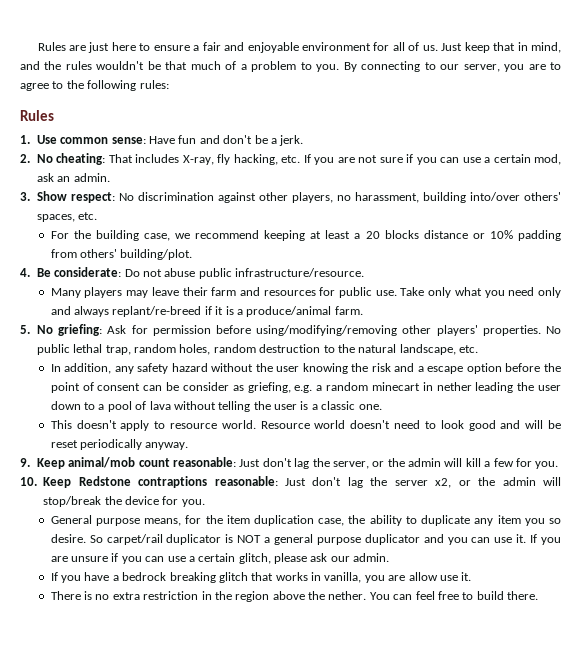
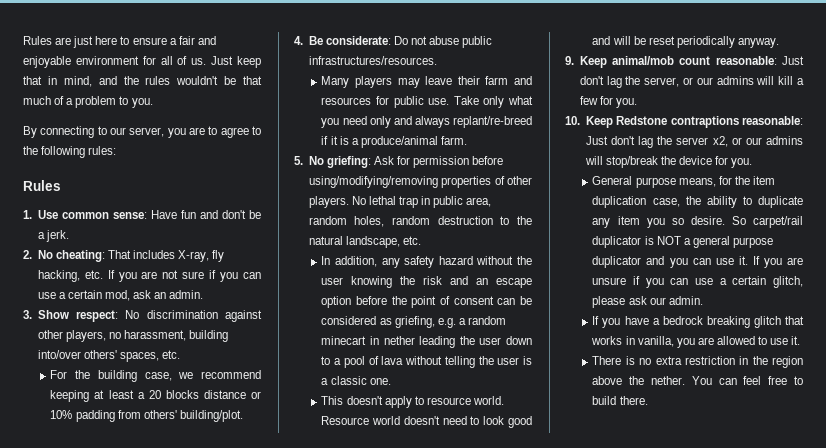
- Just keep that in mind, and the rules wouldn't be that much of a problem to you. By connecting to our server, you are to agree to the following rules:
+ Just keep that in mind, and the rules wouldn't be that much of a problem to you.
+ By connecting to our server, you are to agree to the following rules:
- 4. Be considerate: Do not abuse public infrastructure/resource.
+ 4. Be considerate: Do not abuse public infrastructures/resources.
- 5. No griefing: Ask for permission before using/modifying/removing other players' properties. No public lethal trap, random holes, random destruction to the natural landscape, etc.
+ 5. No griefing: Ask for permission before using/modifying/removing properties of other players. No lethal trap in public area, random holes, random destruction to the natural landscape, etc.
- In addition, any safety hazard without the user knowing the risk and a escape option before the point of consent can be consider as griefing, e.g. a random minecart in nether leading the user down to a pool of lava without telling the user is a classic one.
+ In addition, any safety hazard without the user knowing the risk and an escape option before the point of consent can be considered as griefing, e.g. a random minecart in nether leading the user down to a pool of lava without telling the user is a classic one.
- 9. Keep animal/mob count reasonable: Just don't lag the server, or the admin will kill a few for you.
+ 9. Keep animal/mob count reasonable: Just don't lag the server, or our admins will kill a few for you.
- 10. Keep Redstone contraptions reasonable: Just don't lag the server x2, or the admin will stop/break the device for you.
+ 10. Keep Redstone contraptions reasonable: Just don't lag the server x2, or our admins will stop/break the device for you.
- If you have a bedrock breaking glitch that works in vanilla, you are allow use it.
+ If you have a bedrock breaking glitch that works in vanilla, you are allowed to use it.

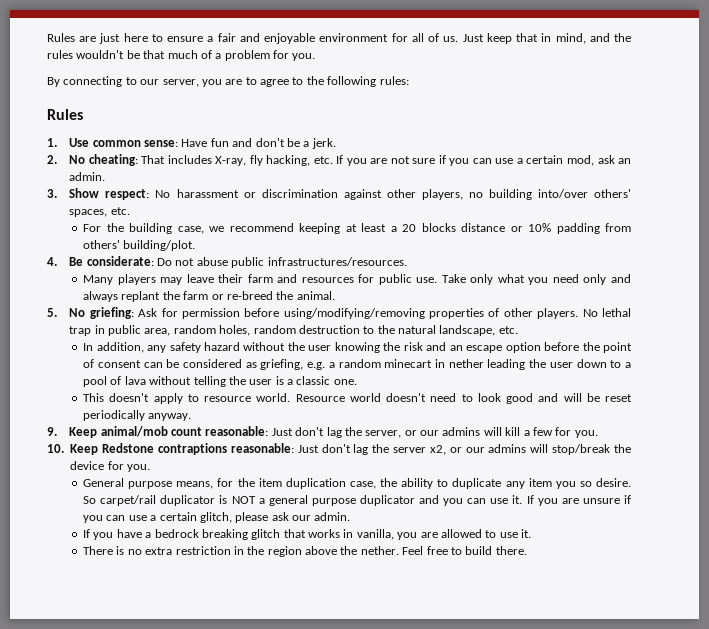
- Just keep that in mind, and the rules wouldn't be that much of a problem to you.
+ Just keep that in mind, and the rules wouldn't be that much of a problem for you.
- 3. Show respect: No discrimination against other players, no harassment, building into/over others' spaces, etc.
+ 3. Show respect: No harassment or discrimination against other players, no building into/over others' spaces, etc.
- Take only what you need only and always replant/re-breed if it is a produce/animal farm.
+ Take only what you need only and always replant the farm or re-breed the animal.
- You can feel free to build there.
+ Feel free to build there.

